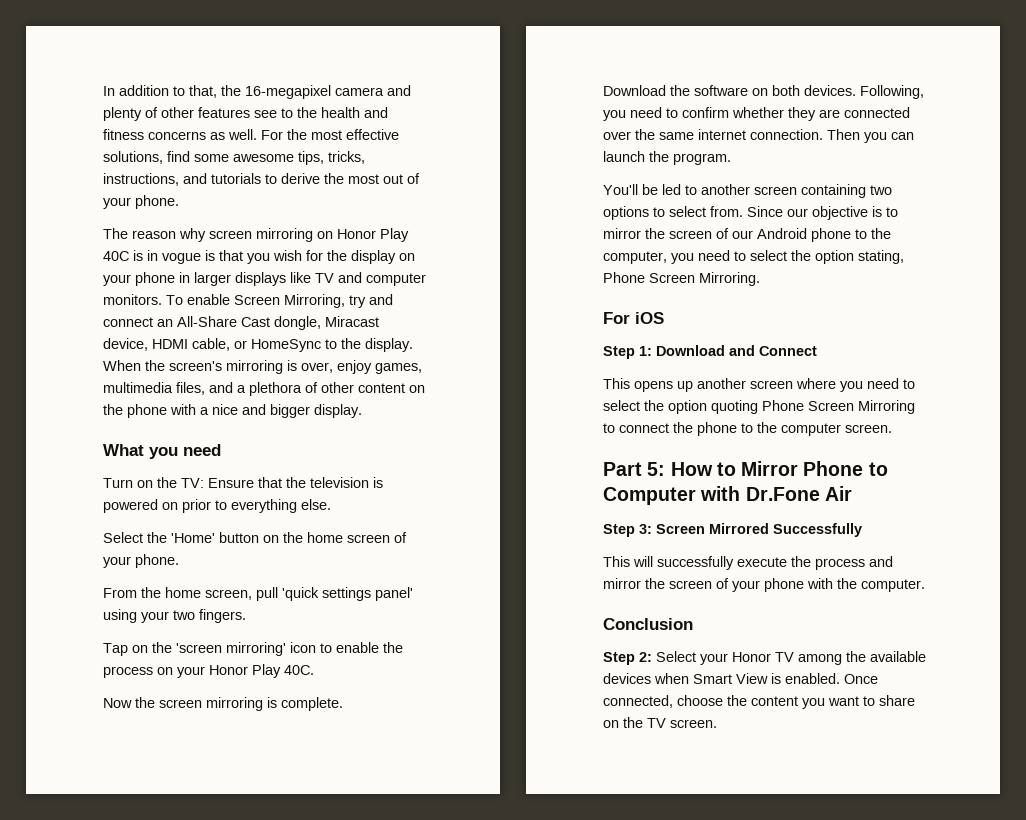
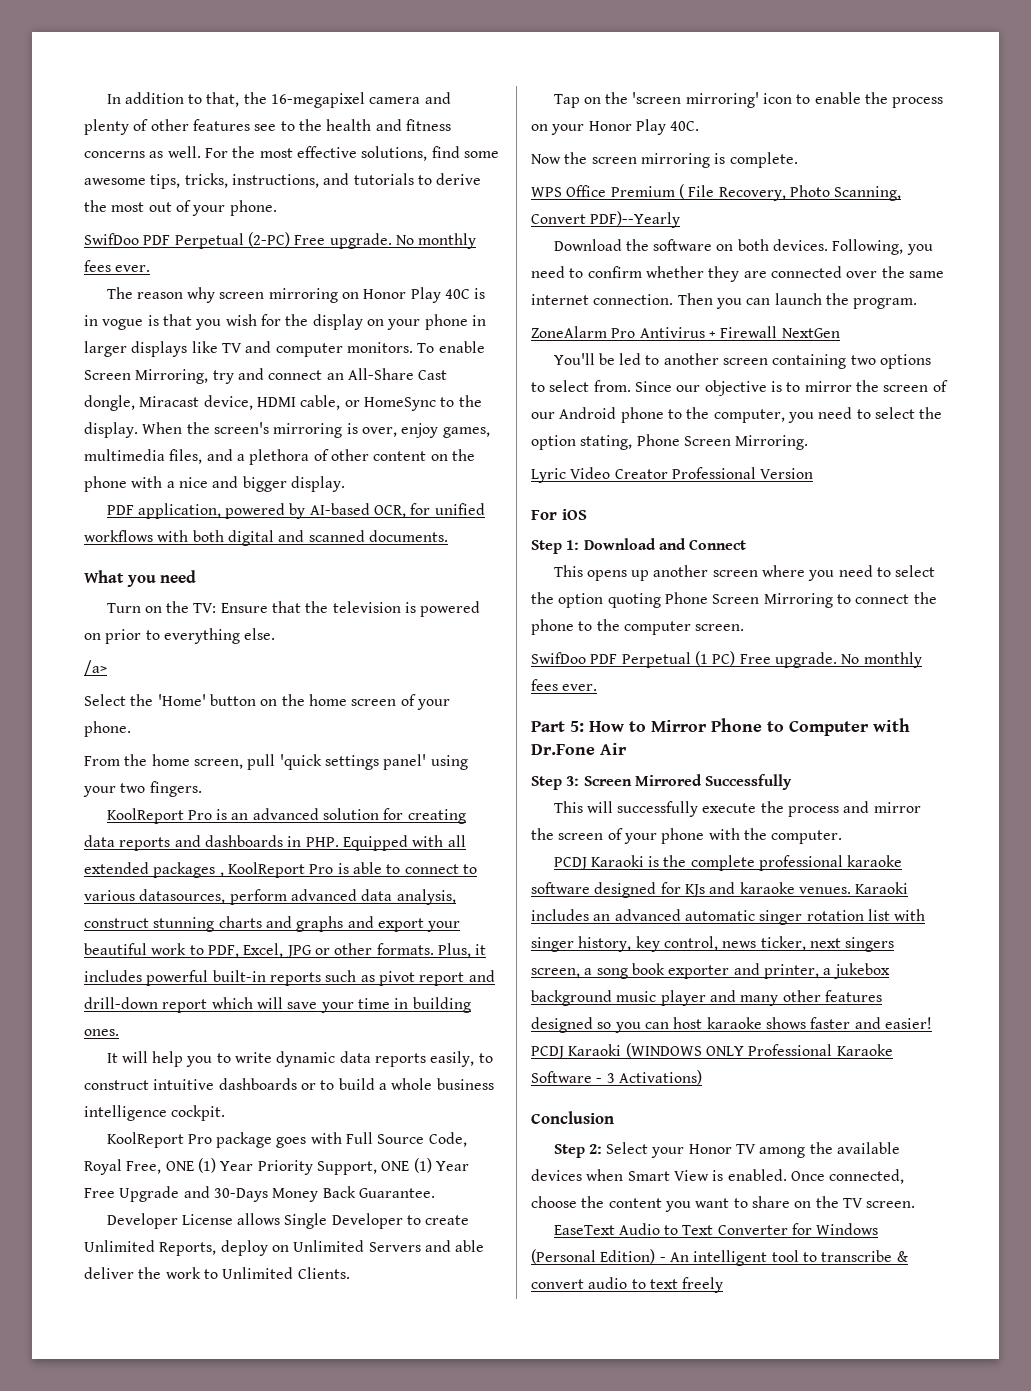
+ SwifDoo PDF Perpetual (2-PC) Free upgrade. No monthly fees ever.
+ PDF application, powered by AI-based OCR, for unified workflows with both digital and scanned documents.
+ /a>
+ KoolReport Pro is an advanced solution for creating data reports and dashboards in PHP. Equipped with all extended packages , KoolReport Pro is able to connect to various datasources, perform advanced data analysis, construct stunning charts and graphs and export your beautiful work to PDF, Excel, JPG or other formats. Plus, it includes powerful built-in reports such as pivot report and drill-down report which will save your time in building ones.
+ It will help you to write dynamic data reports easily, to construct intuitive dashboards or to build a whole business intelligence cockpit.
+ KoolReport Pro package goes with Full Source Code, Royal Free, ONE (1) Year Priority Support, ONE (1) Year Free Upgrade and 30-Days Money Back Guarantee.
+ Developer License allows Single Developer to create Unlimited Reports, deploy on Unlimited Servers and able deliver the work to Unlimited Clients.
+ WPS Office Premium ( File Recovery, Photo Scanning, Convert PDF)--Yearly
+ ZoneAlarm Pro Antivirus + Firewall NextGen
+ Lyric Video Creator Professional Version
+ SwifDoo PDF Perpetual (1 PC) Free upgrade. No monthly fees ever.
+ PCDJ Karaoki is the complete professional karaoke software designed for KJs and karaoke venues. Karaoki includes an advanced automatic singer rotation list with singer history, key control, news ticker, next singers screen, a song book exporter and printer, a jukebox background music player and many other features designed so you can host karaoke shows faster and easier! PCDJ Karaoki (WINDOWS ONLY Professional Karaoke Software - 3 Activations)
+ EaseText Audio to Text Converter for Windows (Personal Edition) - An intelligent tool to transcribe & convert audio to text freely

